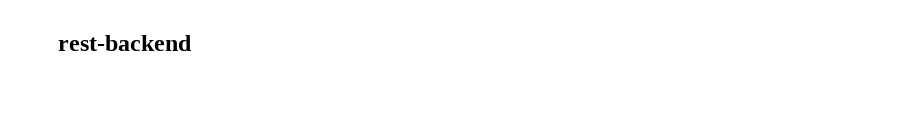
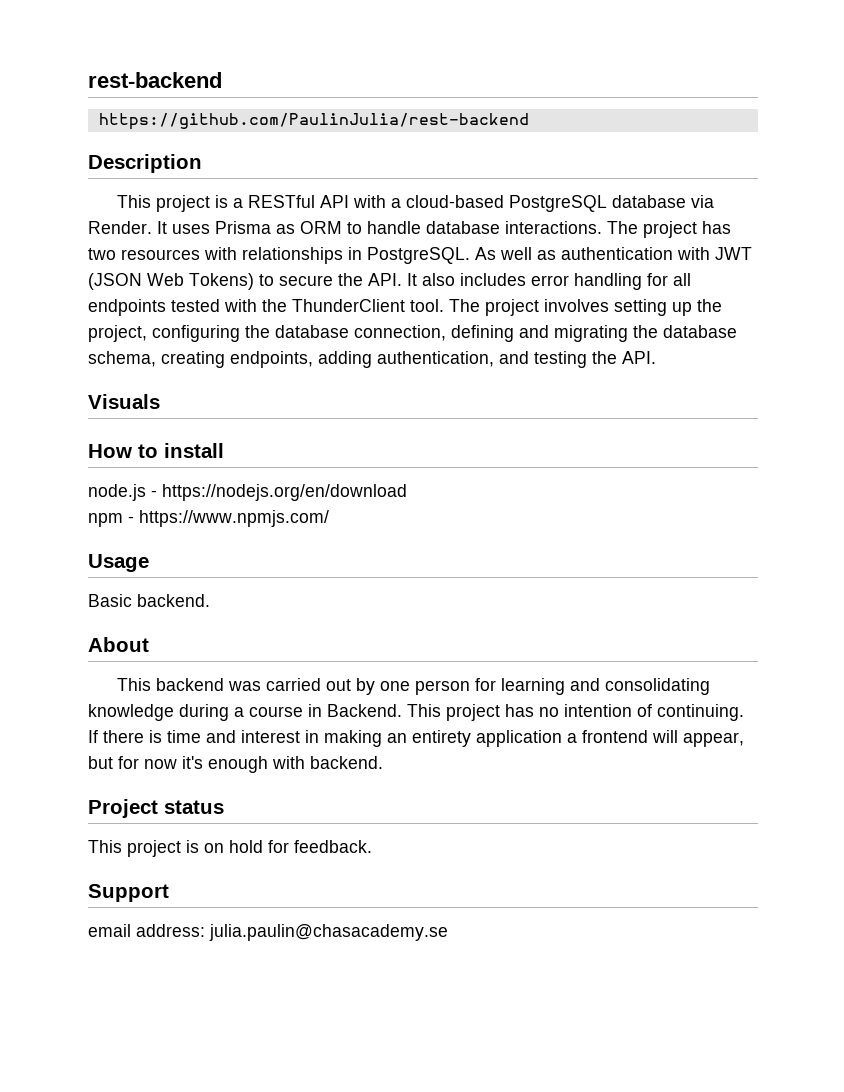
+ https://github.com/PaulinJulia/rest-backend
+ Description
+ This project is a RESTful API with a cloud-based PostgreSQL database via Render. It uses Prisma as ORM to handle database interactions. The project has two resources with relationships in PostgreSQL. As well as authentication with JWT (JSON Web Tokens) to secure the API. It also includes error handling for all endpoints tested with the ThunderClient tool. The project involves setting up the project, configuring the database connection, defining and migrating the database schema, creating endpoints, adding authentication, and testing the API.
+ Visuals
+ How to install
+ node.js - https://nodejs.org/en/download
+ npm - https://www.npmjs.com/
+ Usage
+ Basic backend.
+ About
+ This backend was carried out by one person for learning and consolidating knowledge during a course in Backend. This project has no intention of continuing. If there is time and interest in making an entirety application a frontend will appear, but for now it's enough with backend.
+ Project status
+ This project is on hold for feedback.
+ Support
+ email address: julia.paulin@chasacademy.se

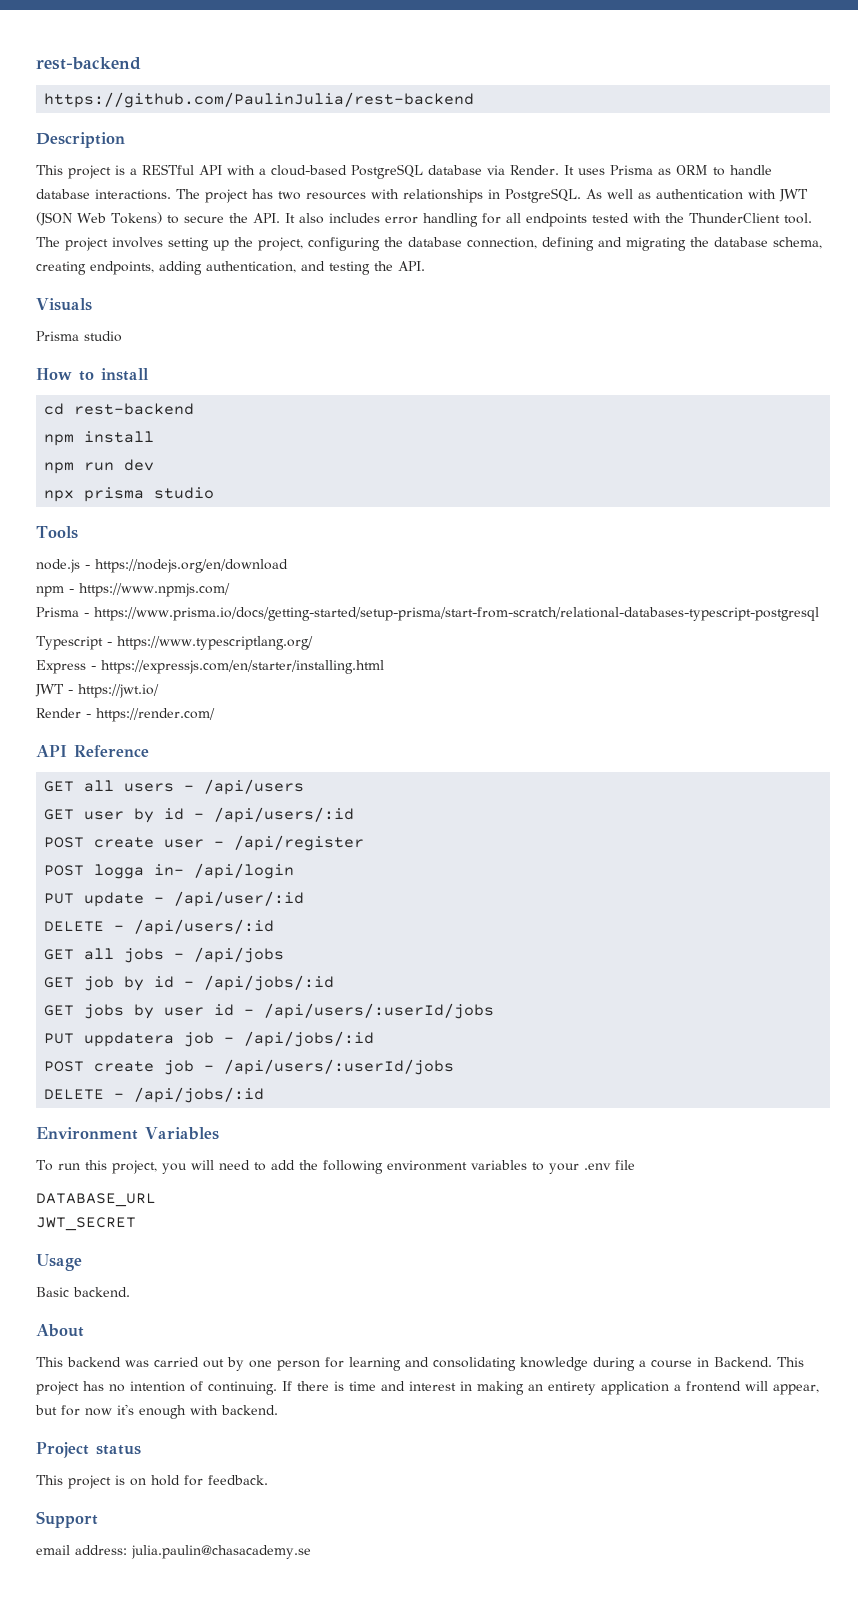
+ Prisma studio
+ cd rest-backend
+ npm install
+ npm run dev
+ npx prisma studio
+ Tools
+ Prisma - https://www.prisma.io/docs/getting-started/setup-prisma/start-from-scratch/relational-databases-typescript-postgresql
+ Typescript - https://www.typescriptlang.org/
+ Express - https://expressjs.com/en/starter/installing.html
+ JWT - https://jwt.io/
+ Render - https://render.com/
+ API Reference
+ GET all users - /api/users
+ GET user by id - /api/users/:id
+ POST create user - /api/register
+ POST logga in- /api/login
+ PUT update - /api/user/:id
+ DELETE - /api/users/:id
+ GET all jobs - /api/jobs
+ GET job by id - /api/jobs/:id
+ GET jobs by user id - /api/users/:userId/jobs
+ PUT uppdatera job - /api/jobs/:id
+ POST create job - /api/users/:userId/jobs
+ DELETE - /api/jobs/:id
+ Environment Variables
+ To run this project, you will need to add the following environment variables to your .env file
+ DATABASE_URL
+ JWT_SECRET

